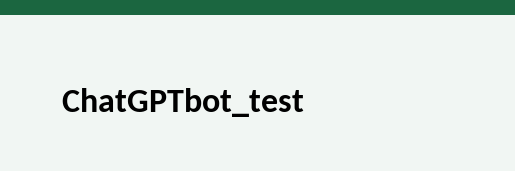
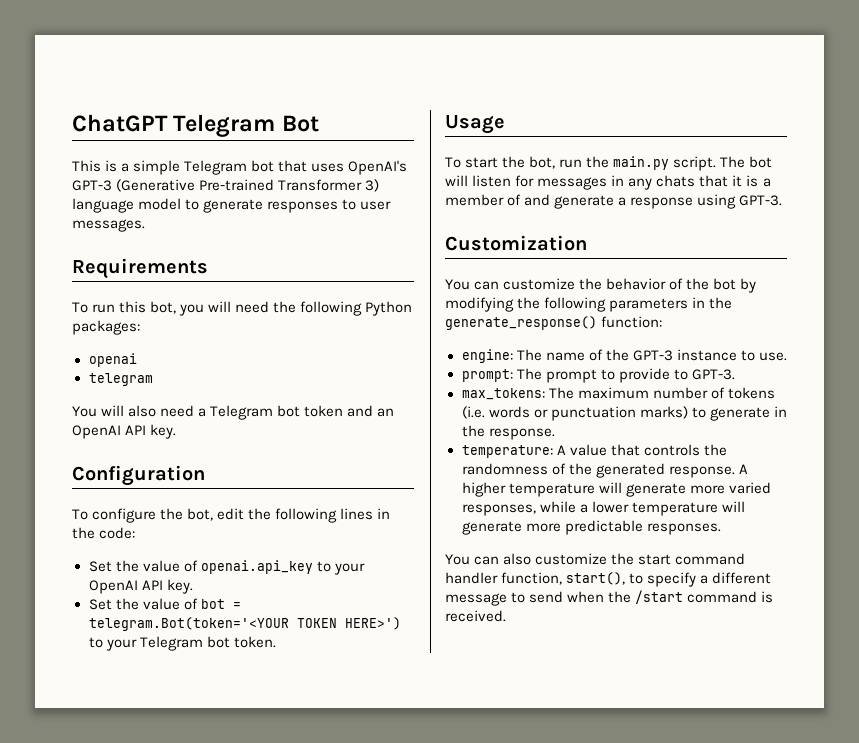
- ChatGPTbot_test
+ ChatGPT Telegram Bot
+ This is a simple Telegram bot that uses OpenAI's GPT-3 (Generative Pre-trained Transformer 3) language model to generate responses to user messages.
+ Requirements
+ To run this bot, you will need the following Python packages:
+ openai
+ telegram
+ You will also need a Telegram bot token and an OpenAI API key.
+ Configuration
+ To configure the bot, edit the following lines in the code:
+ Set the value of openai.api_key to your OpenAI API key.
+ Set the value of bot = telegram.Bot(token='<YOUR TOKEN HERE>') to your Telegram bot token.
+ Usage
+ To start the bot, run the main.py script. The bot will listen for messages in any chats that it is a member of and generate a response using GPT-3.
+ Customization
+ You can customize the behavior of the bot by modifying the following parameters in the generate_response() function:
+ engine: The name of the GPT-3 instance to use.
+ prompt: The prompt to provide to GPT-3.
+ max_tokens: The maximum number of tokens (i.e. words or punctuation marks) to generate in the response.
+ temperature: A value that controls the randomness of the generated response. A higher temperature will generate more varied responses, while a lower temperature will generate more predictable responses.
+ You can also customize the start command handler function, start(), to specify a different message to send when the /start command is received.

